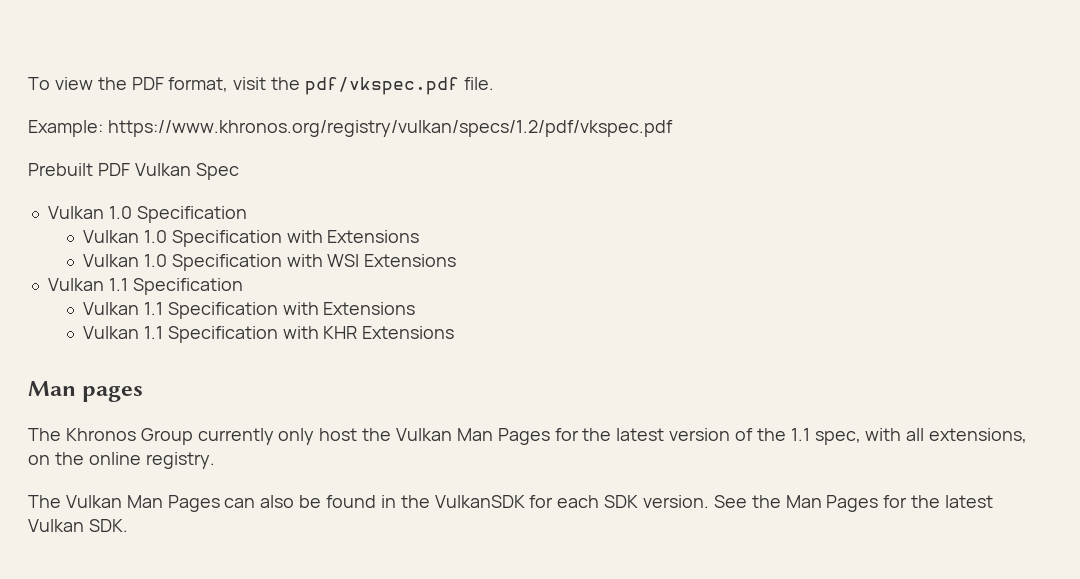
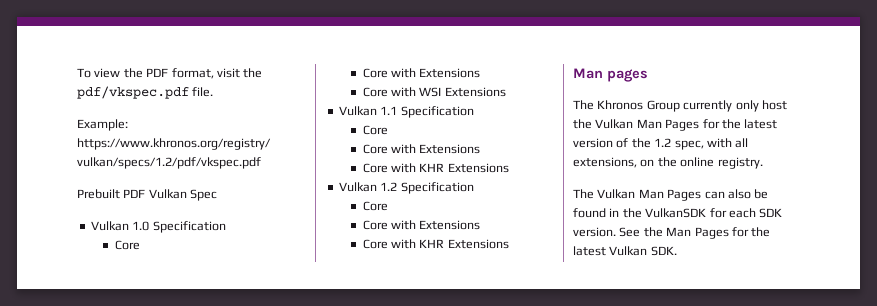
  Prebuilt PDF Vulkan Spec
  Vulkan 1.0 Specification
- Vulkan 1.0 Specification with Extensions
- Vulkan 1.0 Specification with WSI Extensions
+ Core
+ Core with Extensions
+ Core with WSI Extensions
  Vulkan 1.1 Specification
- Vulkan 1.1 Specification with Extensions
- Vulkan 1.1 Specification with KHR Extensions
+ Core
+ Core with Extensions
+ Core with KHR Extensions
+ Vulkan 1.2 Specification
+ Core
+ Core with Extensions
+ Core with KHR Extensions
- The Khronos Group currently only host the Vulkan Man Pages for the latest version of the 1.1 spec, with all extensions, on the online registry.
+ The Khronos Group currently only host the Vulkan Man Pages for the latest version of the 1.2 spec, with all extensions, on the online registry.

